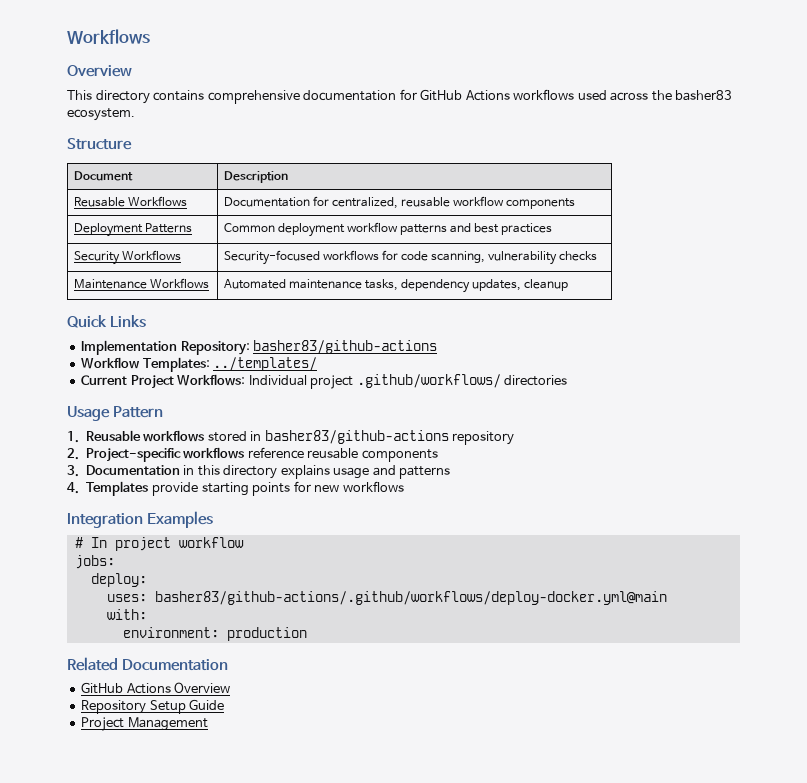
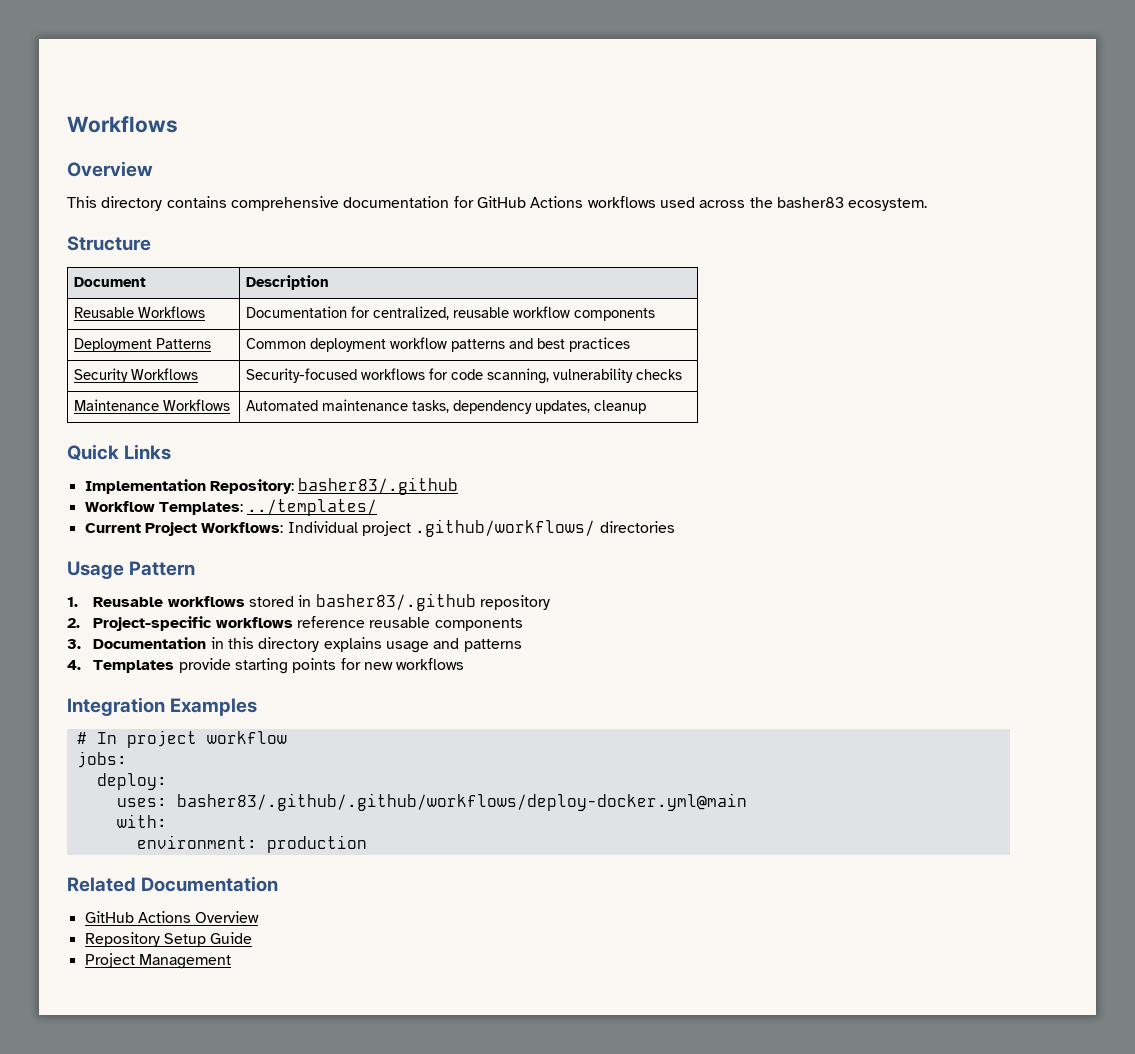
- Implementation Repository: basher83/github-actions
+ Implementation Repository: basher83/.github
- 1. Reusable workflows stored in basher83/github-actions repository
+ 1. Reusable workflows stored in basher83/.github repository
- uses: basher83/github-actions/.github/workflows/deploy-docker.yml@main
+ uses: basher83/.github/.github/workflows/deploy-docker.yml@main

